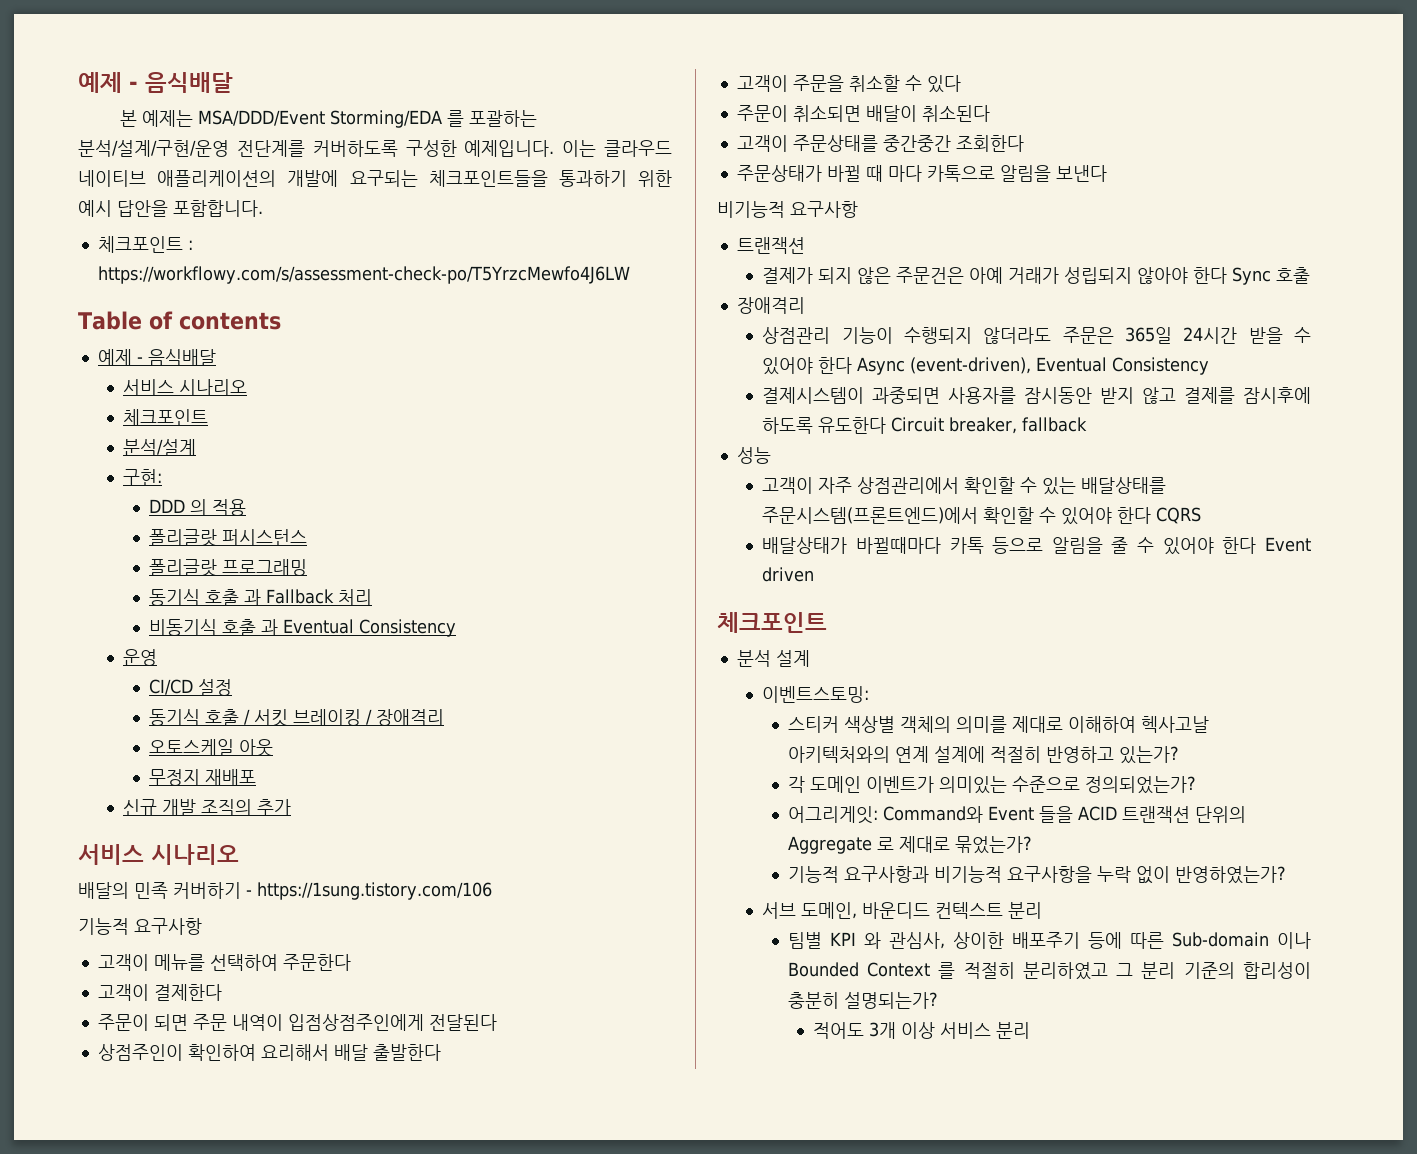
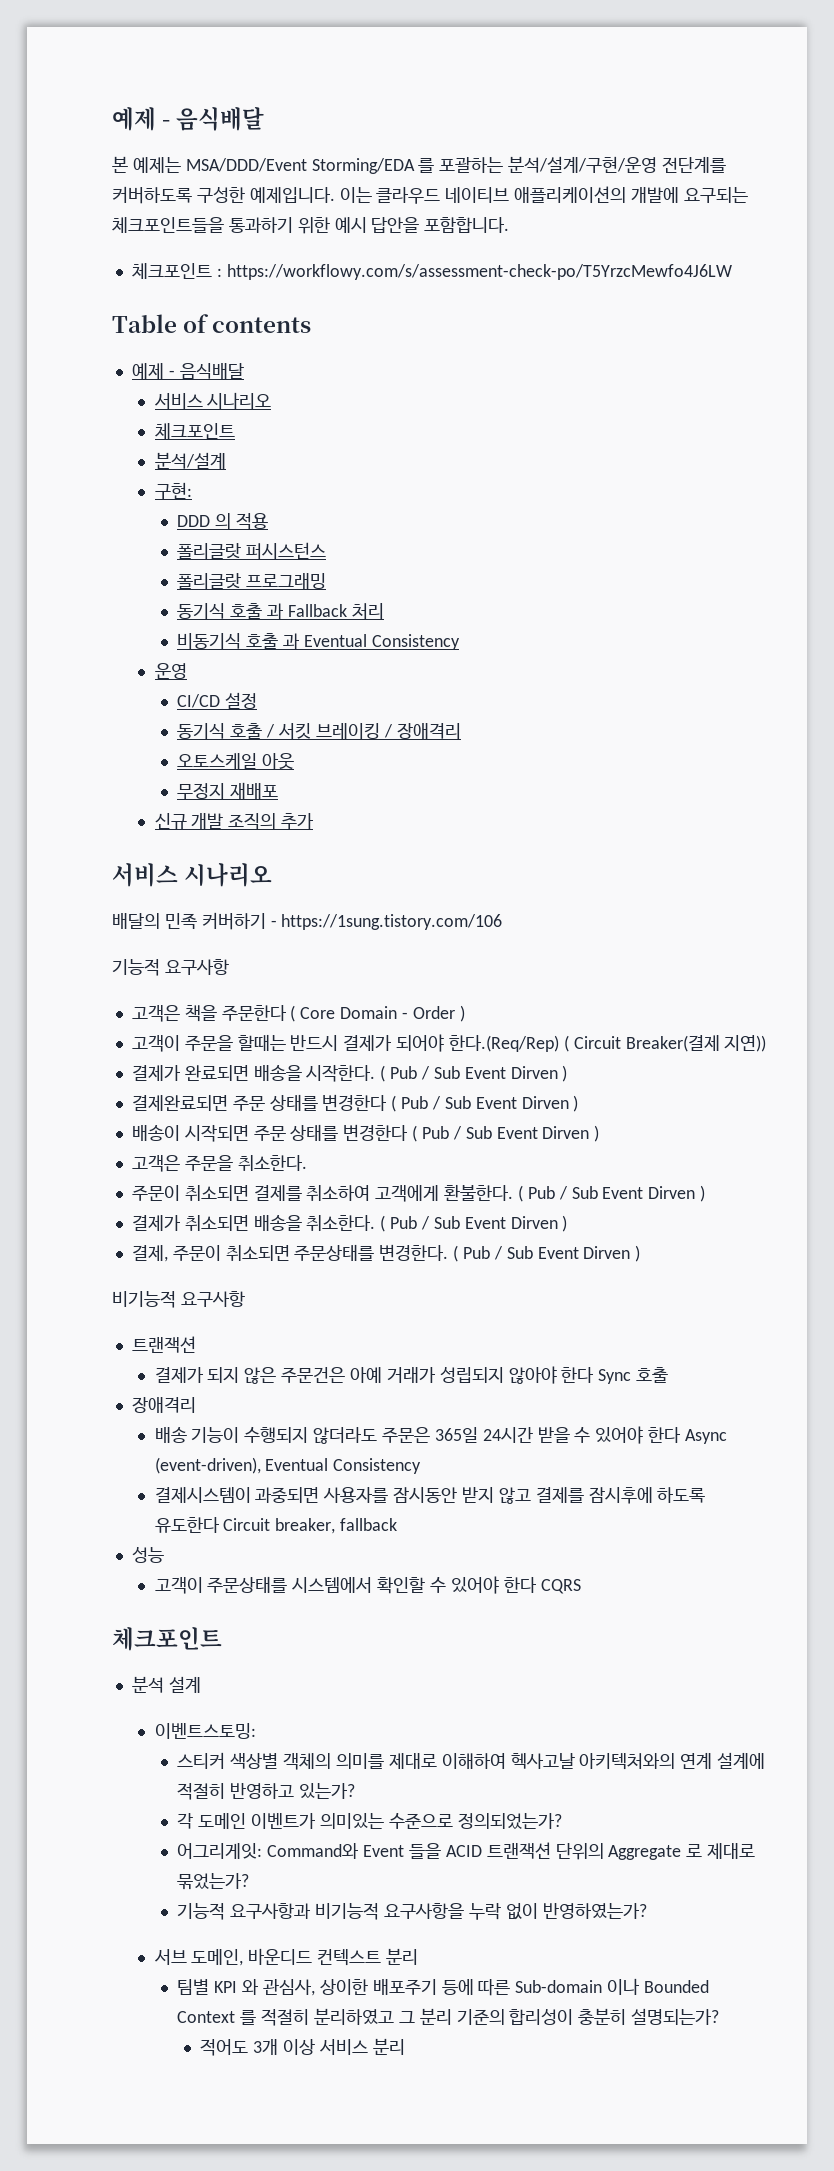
- 고객이 메뉴를 선택하여 주문한다
- 고객이 결제한다
- 주문이 되면 주문 내역이 입점상점주인에게 전달된다
- 상점주인이 확인하여 요리해서 배달 출발한다
- 고객이 주문을 취소할 수 있다
- 주문이 취소되면 배달이 취소된다
- 고객이 주문상태를 중간중간 조회한다
- 주문상태가 바뀔 때 마다 카톡으로 알림을 보낸다
+ 고객은 책을 주문한다 ( Core Domain - Order )
+ 고객이 주문을 할때는 반드시 결제가 되어야 한다.(Req/Rep) ( Circuit Breaker(결제 지연))
+ 결제가 완료되면 배송을 시작한다. ( Pub / Sub Event Dirven )
+ 결제완료되면 주문 상태를 변경한다 ( Pub / Sub Event Dirven )
+ 배송이 시작되면 주문 상태를 변경한다 ( Pub / Sub Event Dirven )
+ 고객은 주문을 취소한다.
+ 주문이 취소되면 결제를 취소하여 고객에게 환불한다. ( Pub / Sub Event Dirven )
+ 결제가 취소되면 배송을 취소한다. ( Pub / Sub Event Dirven )
+ 결제, 주문이 취소되면 주문상태를 변경한다. ( Pub / Sub Event Dirven )
- 상점관리 기능이 수행되지 않더라도 주문은 365일 24시간 받을 수 있어야 한다 Async (event-driven), Eventual Consistency
+ 배송 기능이 수행되지 않더라도 주문은 365일 24시간 받을 수 있어야 한다 Async (event-driven), Eventual Consistency
- 고객이 자주 상점관리에서 확인할 수 있는 배달상태를 주문시스템(프론트엔드)에서 확인할 수 있어야 한다 CQRS
+ 고객이 주문상태를 시스템에서 확인할 수 있어야 한다 CQRS
- 배달상태가 바뀔때마다 카톡 등으로 알림을 줄 수 있어야 한다 Event driven

